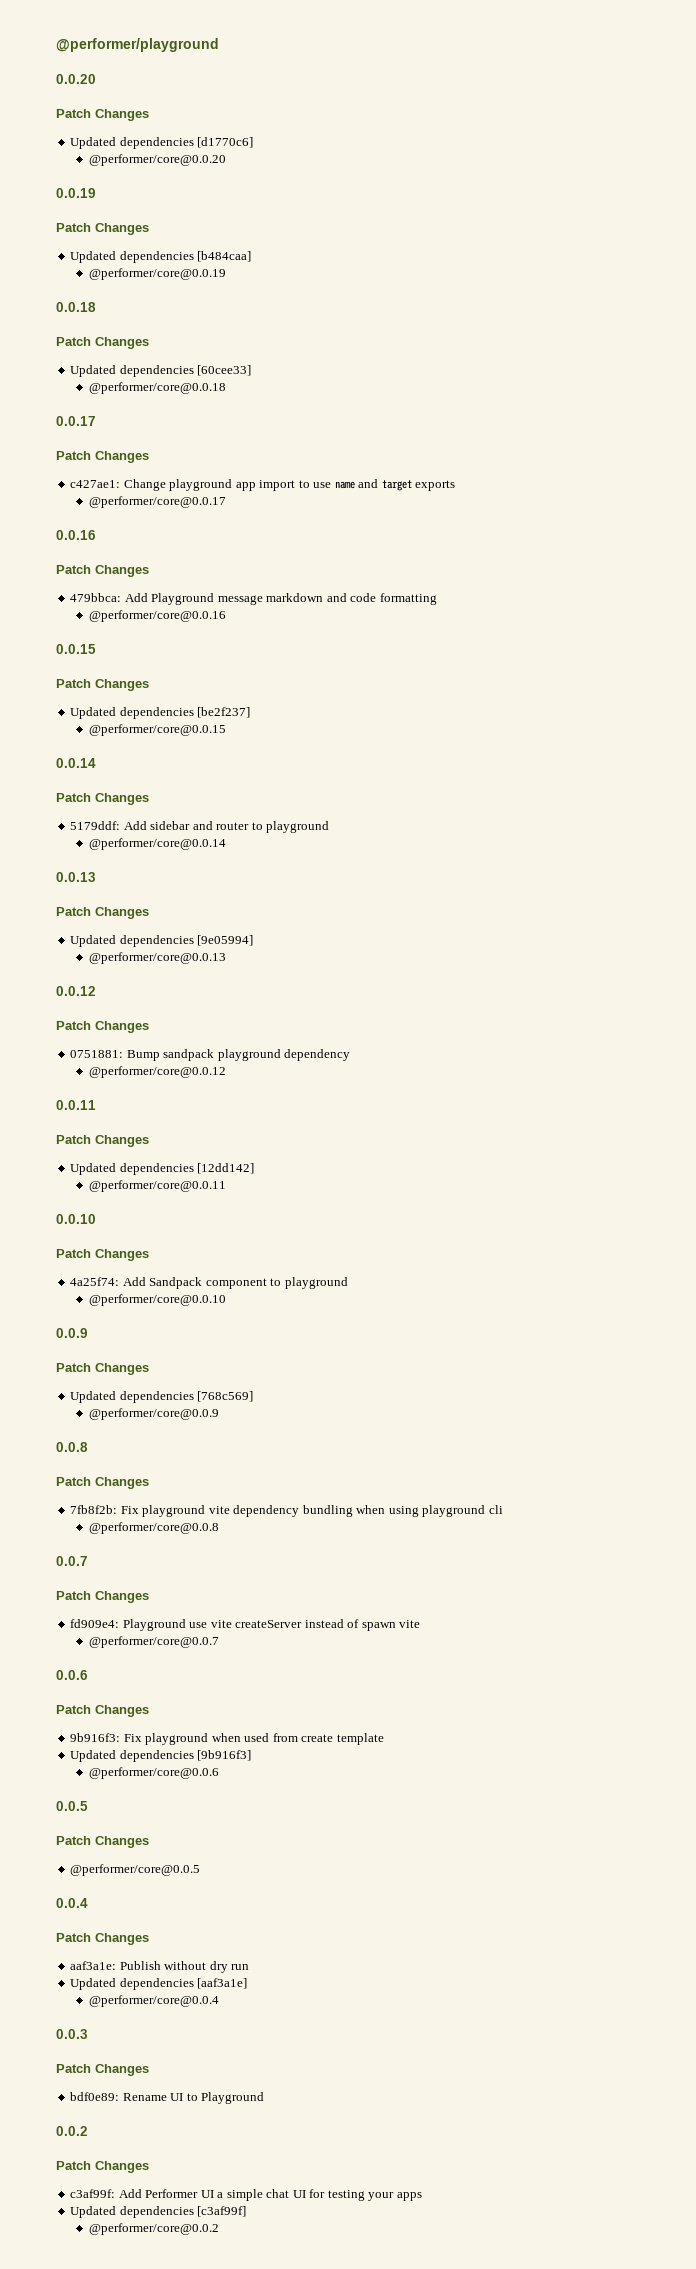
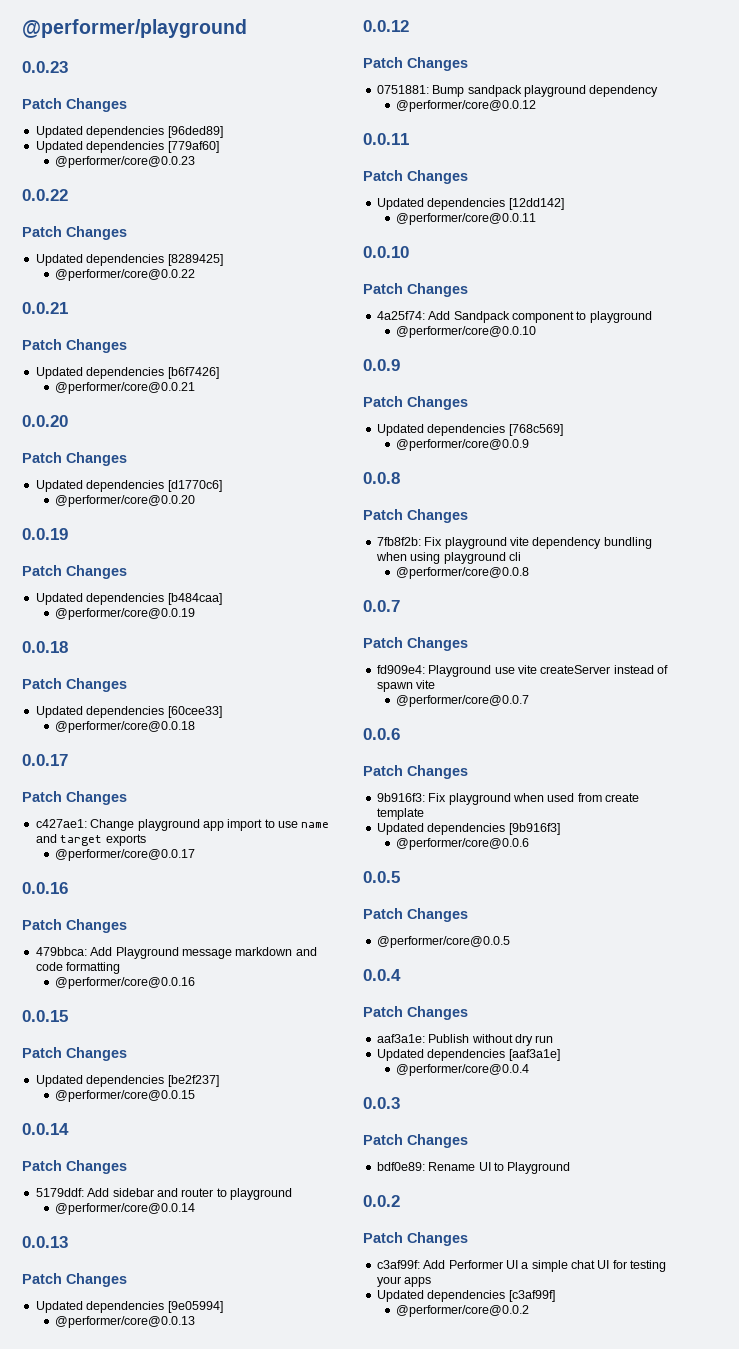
+ 0.0.23
+ Patch Changes
+ Updated dependencies [96ded89]
+ Updated dependencies [779af60]
+ @performer/core@0.0.23
+ 0.0.22
+ Patch Changes
+ Updated dependencies [8289425]
+ @performer/core@0.0.22
+ 0.0.21
+ Patch Changes
+ Updated dependencies [b6f7426]
+ @performer/core@0.0.21

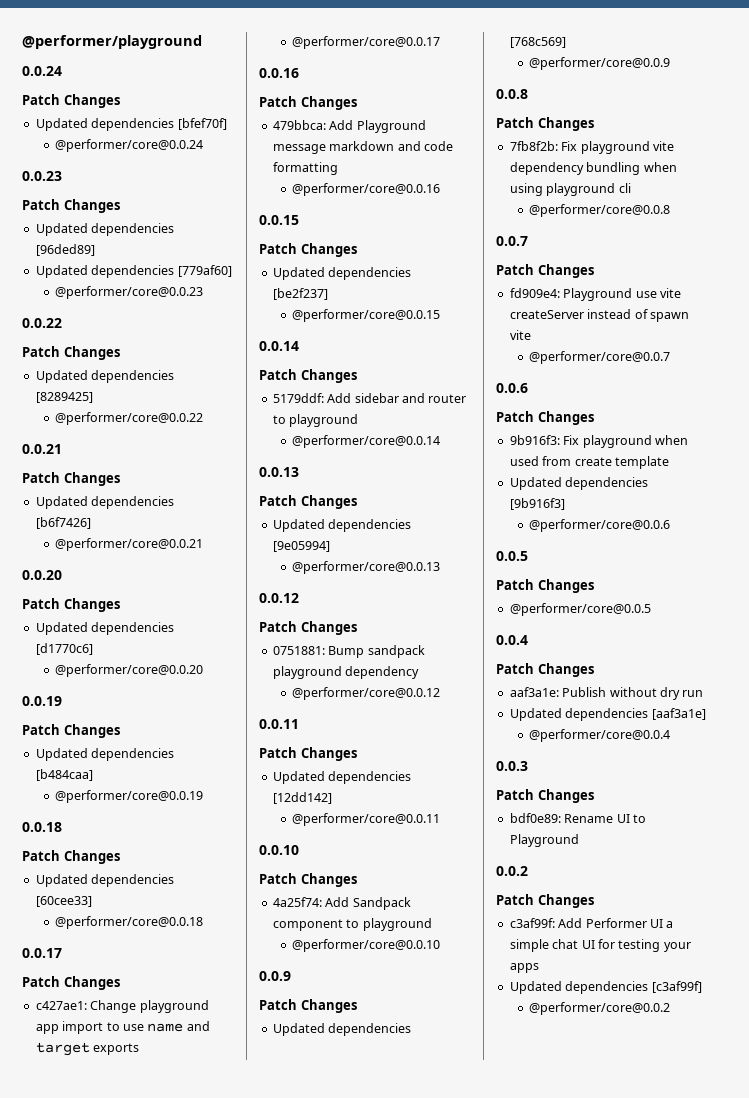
+ 0.0.24
+ Patch Changes
+ Updated dependencies [bfef70f]
+ @performer/core@0.0.24

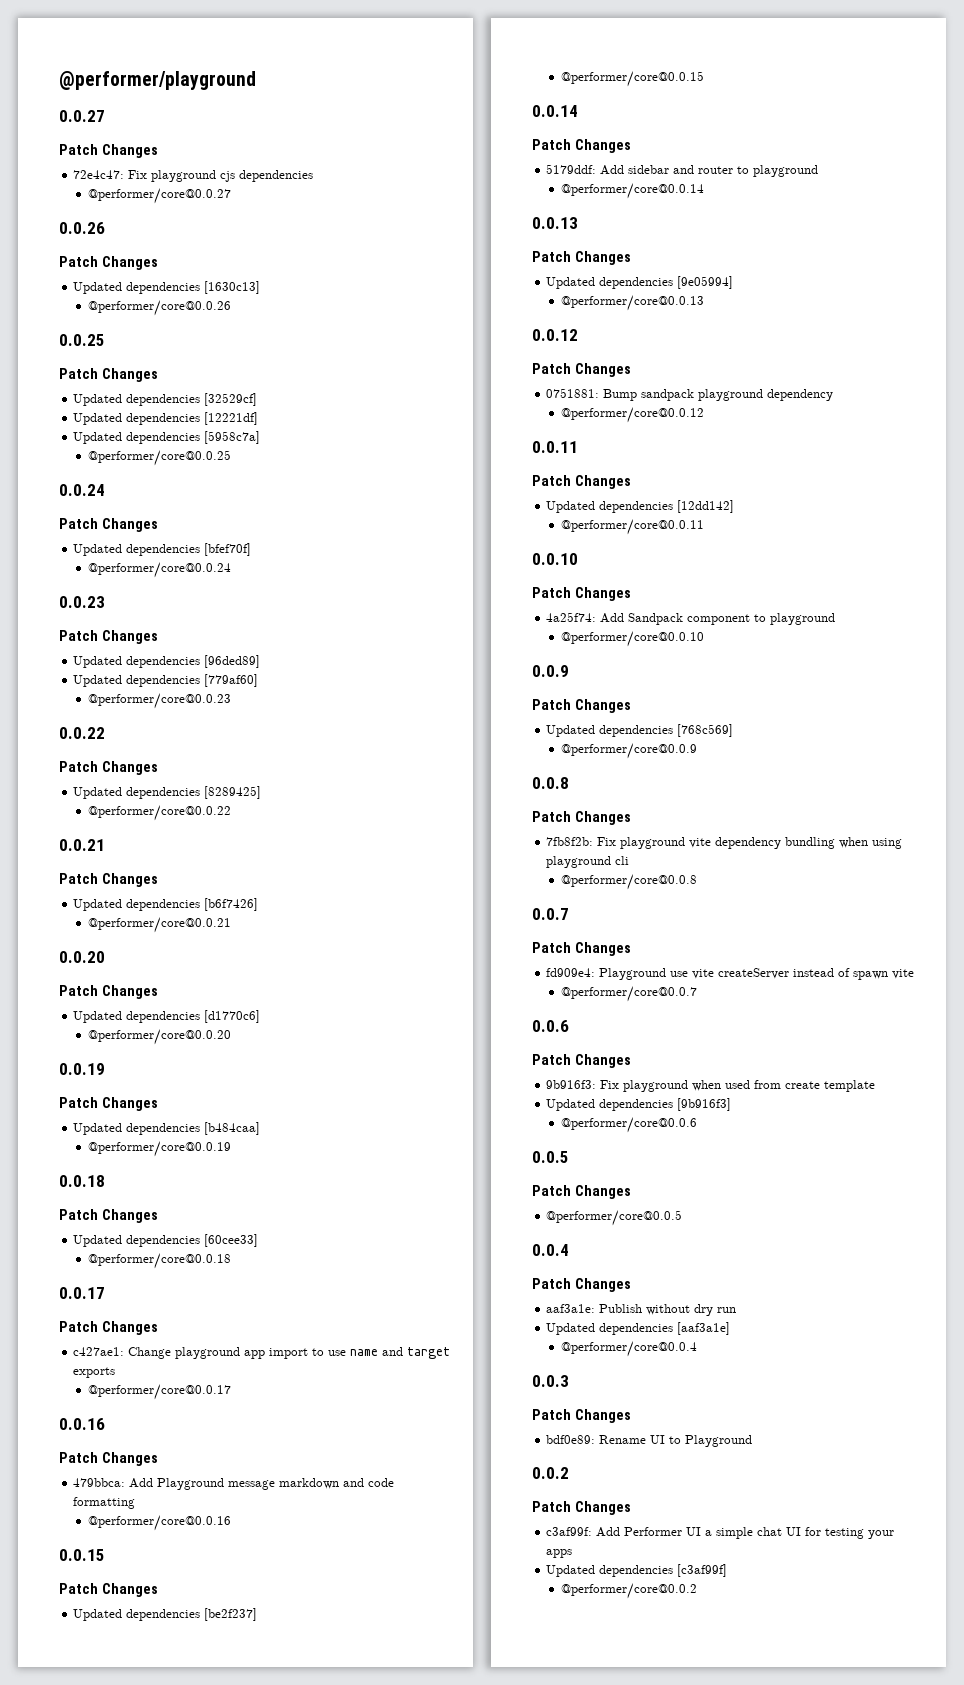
+ 0.0.27
+ Patch Changes
+ 72e4c47: Fix playground cjs dependencies
+ @performer/core@0.0.27
+ 0.0.26
+ Patch Changes
+ Updated dependencies [1630c13]
+ @performer/core@0.0.26
+ 0.0.25
+ Patch Changes
+ Updated dependencies [32529cf]
+ Updated dependencies [12221df]
+ Updated dependencies [5958c7a]
+ @performer/core@0.0.25

